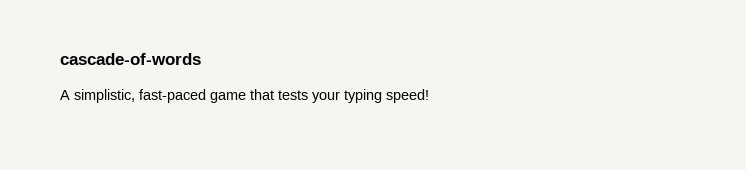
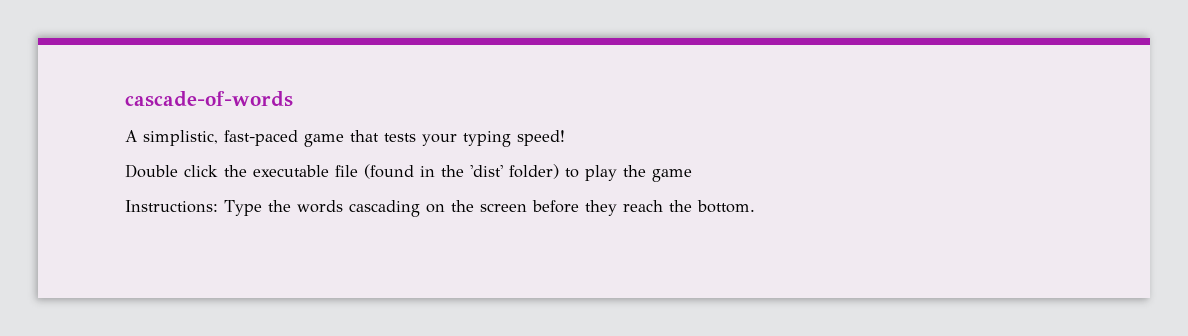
+ Double click the executable file (found in the 'dist' folder) to play the game
+ Instructions: Type the words cascading on the screen before they reach the bottom.

